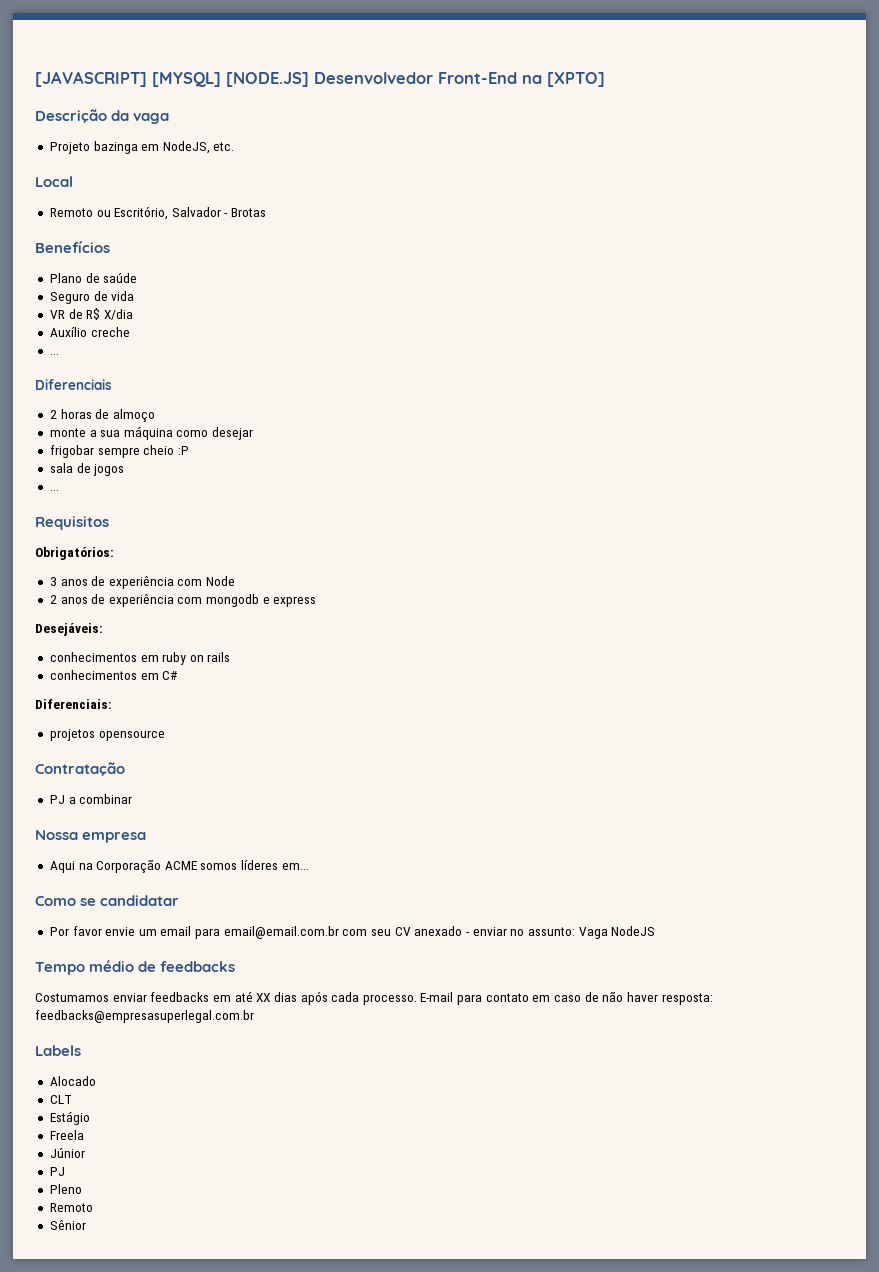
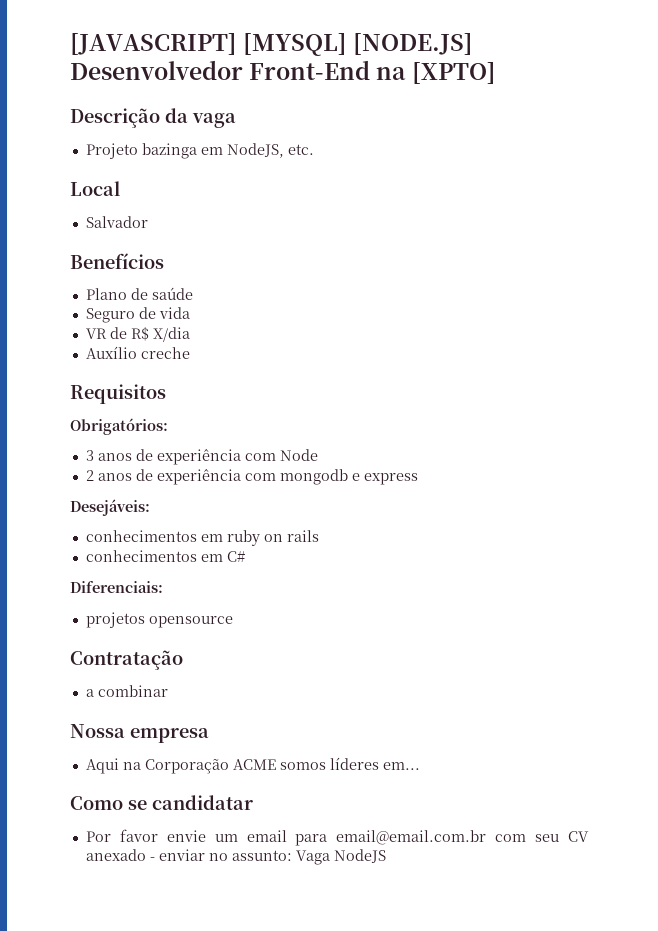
- Remoto ou Escritório, Salvador - Brotas
+ Salvador
  Auxílio creche
- ...
- Diferenciais
- 2 horas de almoço
- monte a sua máquina como desejar
- frigobar sempre cheio :P
- sala de jogos
- ...
- PJ a combinar
+ a combinar
- Tempo médio de feedbacks
- Costumamos enviar feedbacks em até XX dias após cada processo. E-mail para contato em caso de não haver resposta: feedbacks@empresasuperlegal.com.br
- Labels
- Alocado
- CLT
- Estágio
- Freela
- Júnior
- PJ
- Pleno
- Remoto
- Sênior

